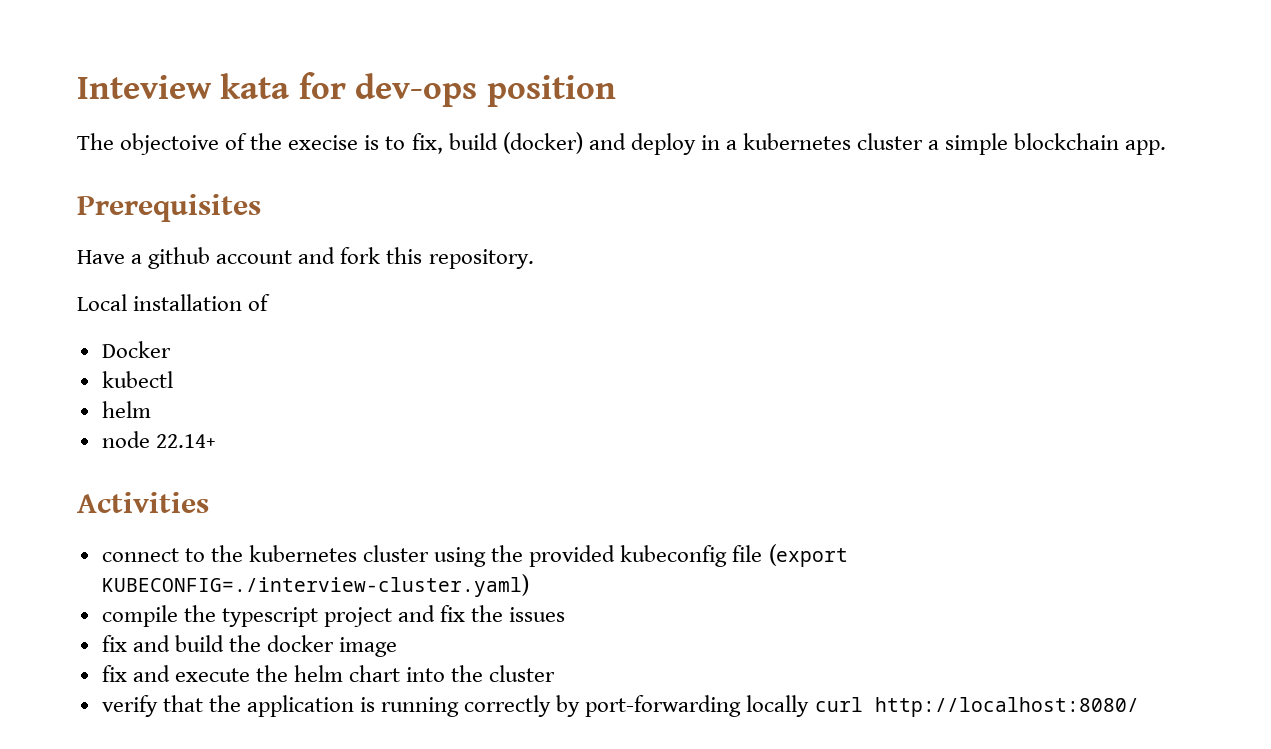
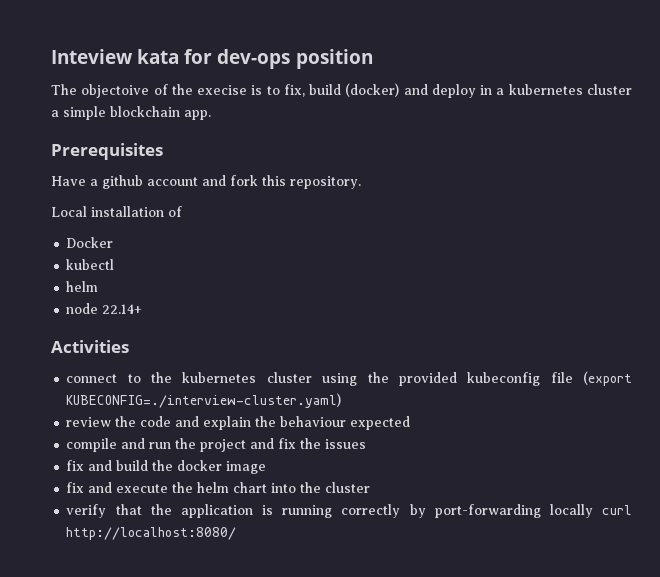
- compile the typescript project and fix the issues
+ review the code and explain the behaviour expected
+ compile and run the project and fix the issues

